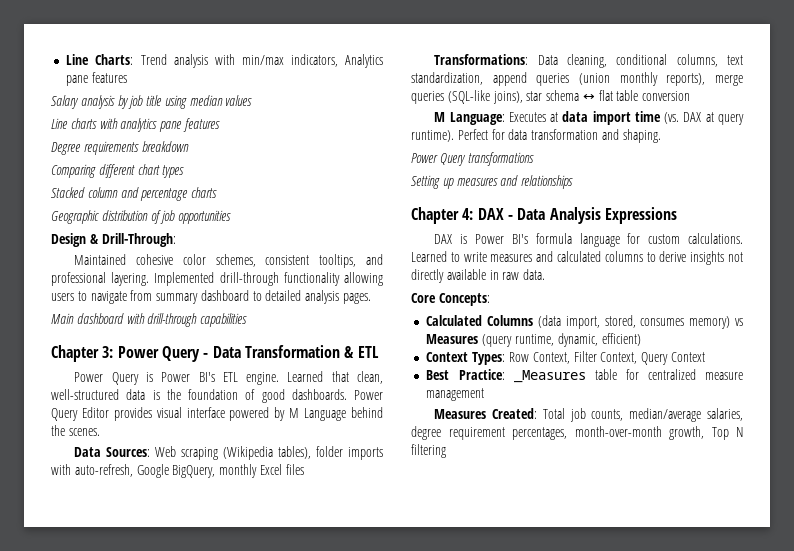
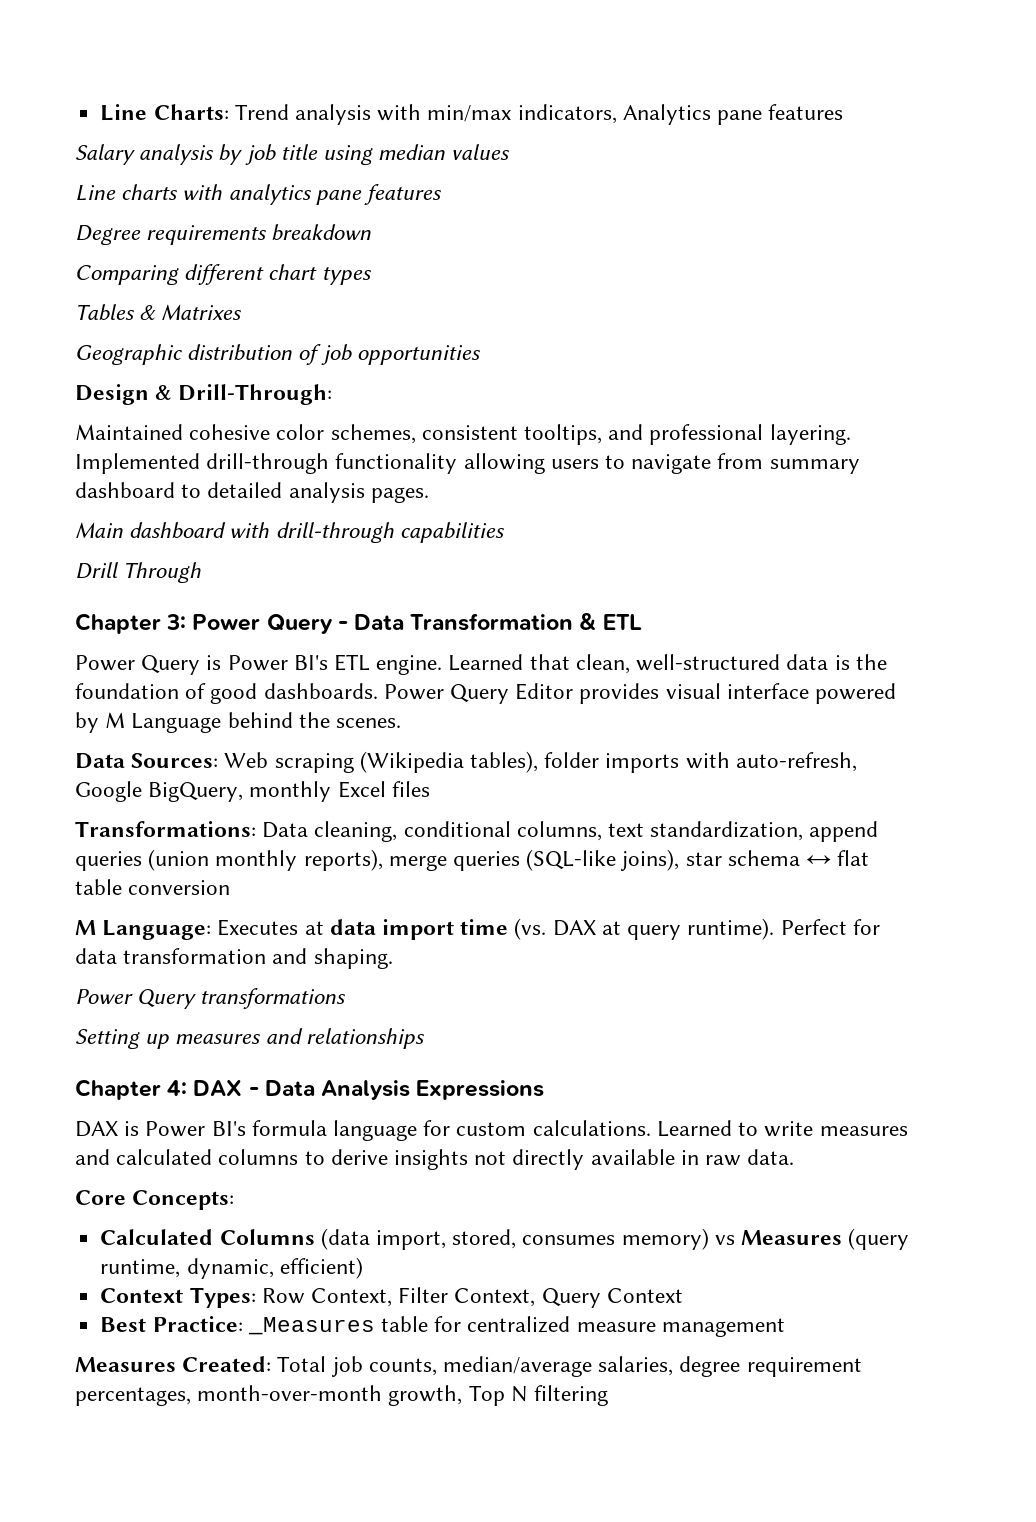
- Stacked column and percentage charts
+ Tables & Matrixes
+ Drill Through

